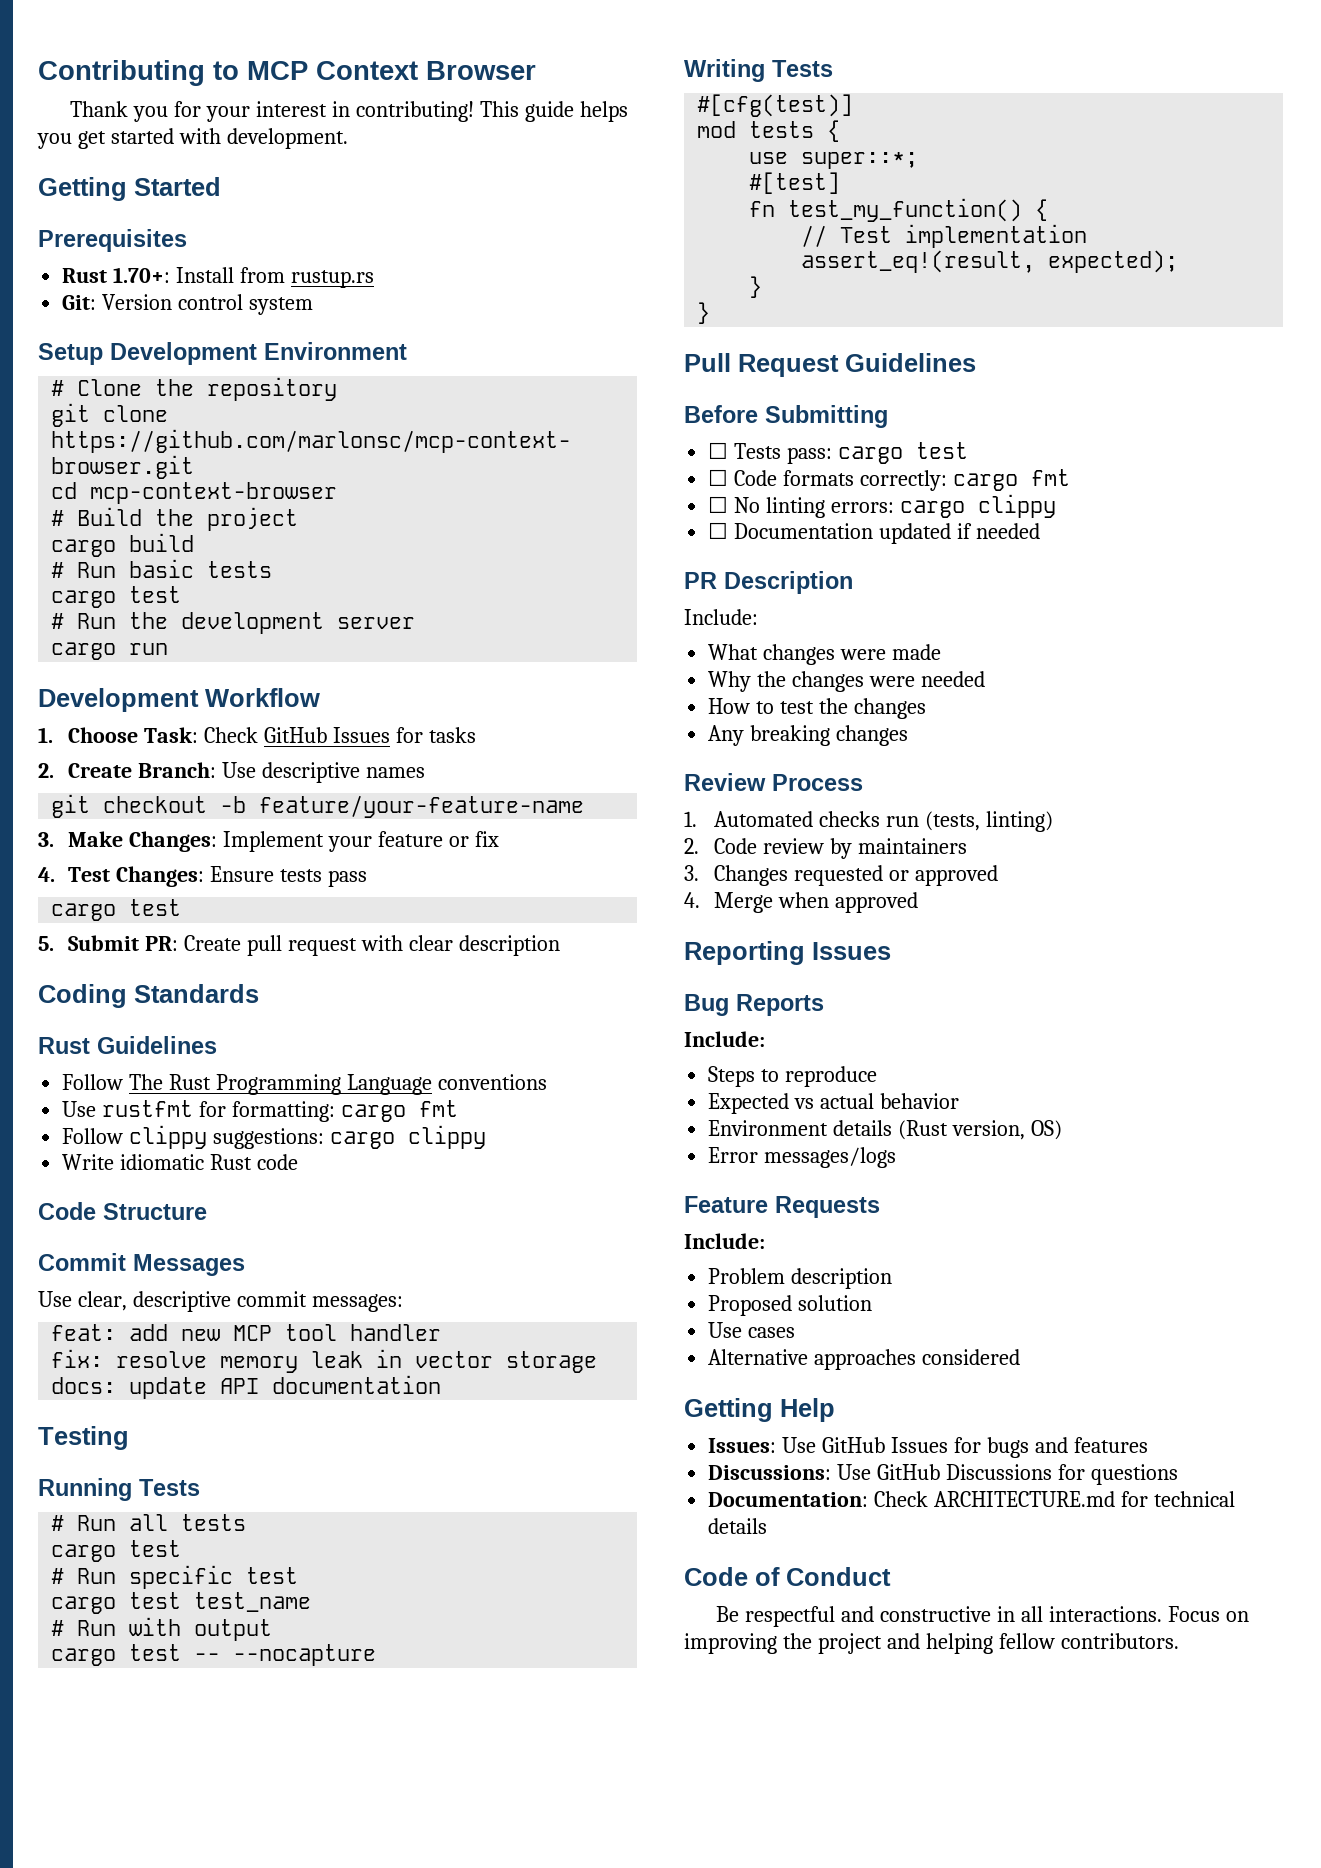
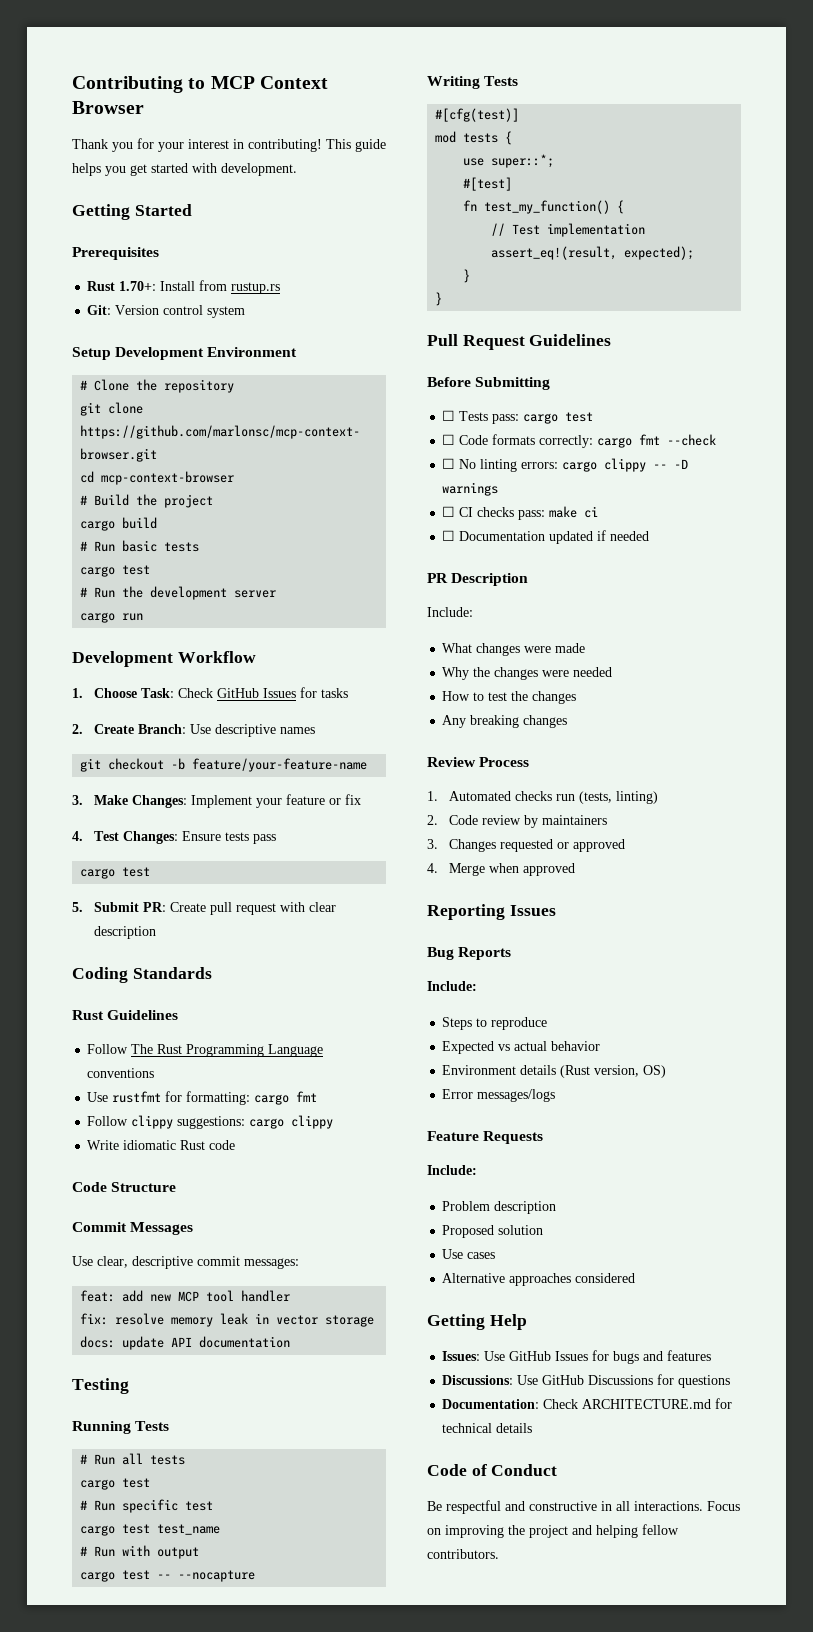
- ☐ Code formats correctly: cargo fmt
+ ☐ Code formats correctly: cargo fmt --check
- ☐ No linting errors: cargo clippy
+ ☐ No linting errors: cargo clippy -- -D warnings
+ ☐ CI checks pass: make ci

